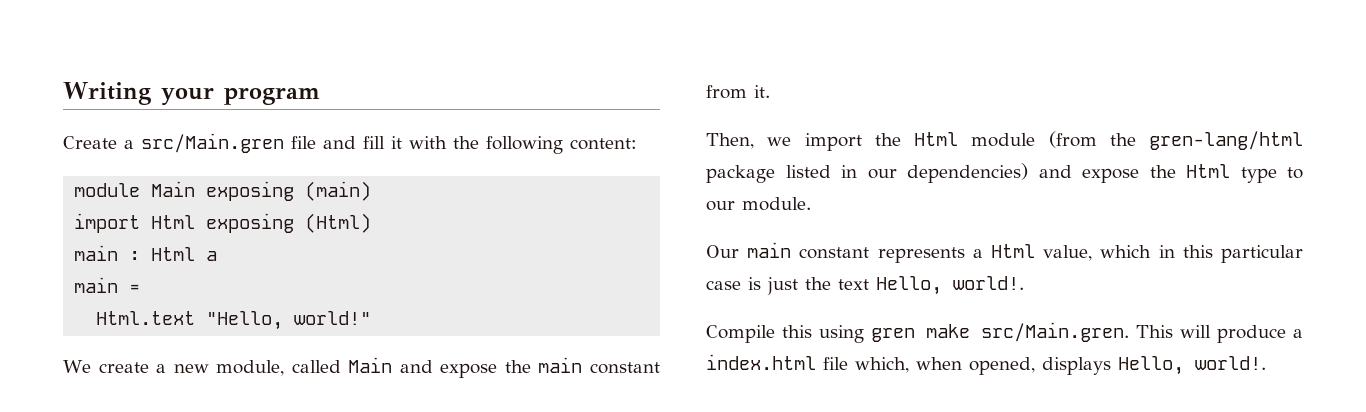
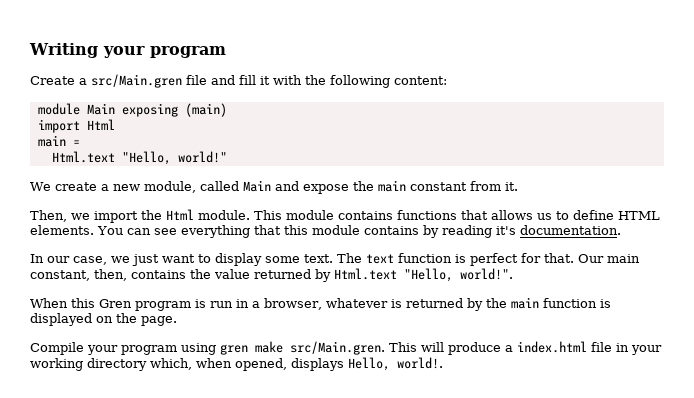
- import Html exposing (Html)
- main : Html a
+ import Html
- Then, we import the Html module (from the gren-lang/html package listed in our dependencies) and expose the Html type to our module.
- Our main constant represents a Html value, which in this particular case is just the text Hello, world!.
+ Then, we import the Html module. This module contains functions that allows us to define HTML elements. You can see everything that this module contains by reading it's documentation.
+ In our case, we just want to display some text. The text function is perfect for that. Our main constant, then, contains the value returned by Html.text "Hello, world!".
+ When this Gren program is run in a browser, whatever is returned by the main function is displayed on the page.
- Compile this using gren make src/Main.gren. This will produce a index.html file which, when opened, displays Hello, world!.
+ Compile your program using gren make src/Main.gren. This will produce a index.html file in your working directory which, when opened, displays Hello, world!.

